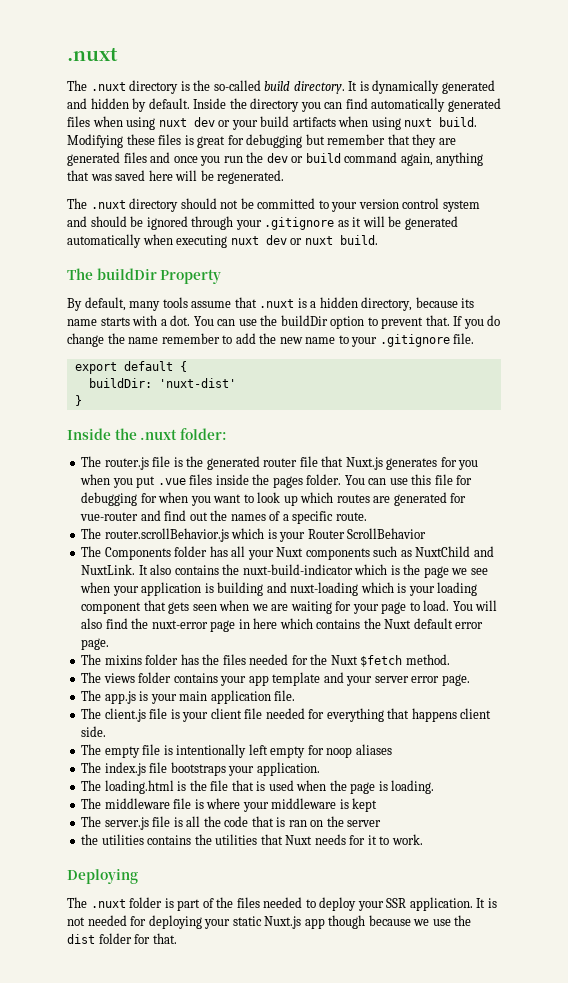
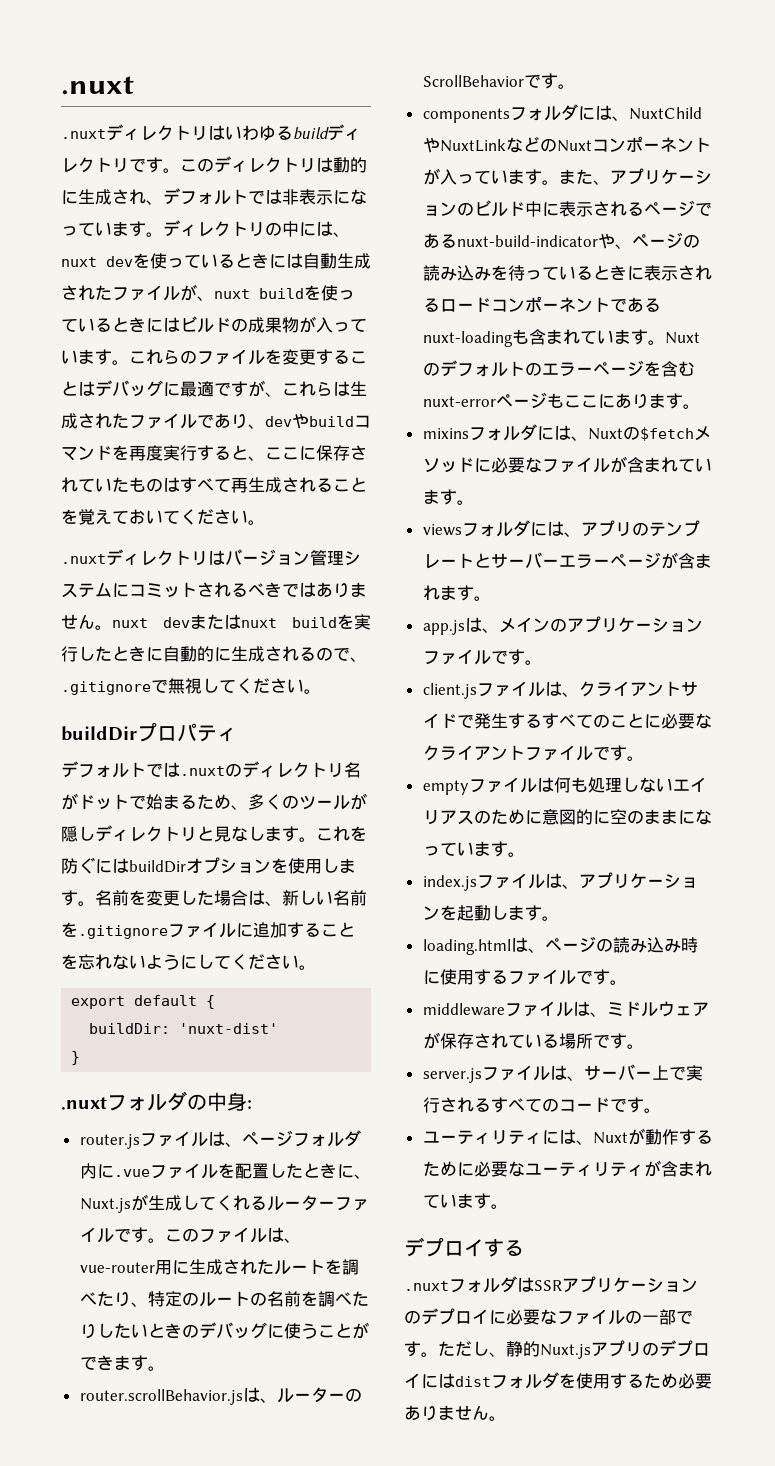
- The .nuxt directory is the so-called build directory. It is dynamically generated and hidden by default. Inside the directory you can find automatically generated files when using nuxt dev or your build artifacts when using nuxt build. Modifying these files is great for debugging but remember that they are generated files and once you run the dev or build command again, anything that was saved here will be regenerated.
- The .nuxt directory should not be committed to your version control system and should be ignored through your .gitignore as it will be generated automatically when executing nuxt dev or nuxt build.
- The buildDir Property
- By default, many tools assume that .nuxt is a hidden directory, because its name starts with a dot. You can use the buildDir option to prevent that. If you do change the name remember to add the new name to your .gitignore file.
+ .nuxtディレクトリはいわゆるbuildディレクトリです。このディレクトリは動的に生成され、デフォルトでは非表示になっています。ディレクトリの中には、nuxt devを使っているときには自動生成されたファイルが、nuxt buildを使っているときにはビルドの成果物が入っています。これらのファイルを変更することはデバッグに最適ですが、これらは生成されたファイルであり、devやbuildコマンドを再度実行すると、ここに保存されていたものはすべて再生成されることを覚えておいてください。
+ .nuxtディレクトリはバージョン管理システムにコミットされるべきではありません。nuxt devまたはnuxt buildを実行したときに自動的に生成されるので、.gitignoreで無視してください。
+ buildDirプロパティ
+ デフォルトでは.nuxtのディレクトリ名がドットで始まるため、多くのツールが隠しディレクトリと見なします。これを防ぐにはbuildDirオプションを使用します。名前を変更した場合は、新しい名前を.gitignoreファイルに追加することを忘れないようにしてください。
- Inside the .nuxt folder:
- The router.js file is the generated router file that Nuxt.js generates for you when you put .vue files inside the pages folder. You can use this file for debugging for when you want to look up which routes are generated for vue-router and find out the names of a specific route.
- The router.scrollBehavior.js which is your Router ScrollBehavior
- The Components folder has all your Nuxt components such as NuxtChild and NuxtLink. It also contains the nuxt-build-indicator which is the page we see when your application is building and nuxt-loading which is your loading component that gets seen when we are waiting for your page to load. You will also find the nuxt-error page in here which contains the Nuxt default error page.
- The mixins folder has the files needed for the Nuxt $fetch method.
- The views folder contains your app template and your server error page.
- The app.js is your main application file.
- The client.js file is your client file needed for everything that happens client side.
- The empty file is intentionally left empty for noop aliases
- The index.js file bootstraps your application.
- The loading.html is the file that is used when the page is loading.
- The middleware file is where your middleware is kept
- The server.js file is all the code that is ran on the server
- the utilities contains the utilities that Nuxt needs for it to work.
- Deploying
- The .nuxt folder is part of the files needed to deploy your SSR application. It is not needed for deploying your static Nuxt.js app though because we use the dist folder for that.
+ .nuxtフォルダの中身:
+ router.jsファイルは、ページフォルダ内に.vueファイルを配置したときに、Nuxt.jsが生成してくれるルーターファイルです。このファイルは、vue-router用に生成されたルートを調べたり、特定のルートの名前を調べたりしたいときのデバッグに使うことができます。
+ router.scrollBehavior.jsは、ルーターのScrollBehaviorです。
+ componentsフォルダには、NuxtChildやNuxtLinkなどのNuxtコンポーネントが入っています。また、アプリケーションのビルド中に表示されるページであるnuxt-build-indicatorや、ページの読み込みを待っているときに表示されるロードコンポーネントであるnuxt-loadingも含まれています。Nuxtのデフォルトのエラーページを含むnuxt-errorページもここにあります。
+ mixinsフォルダには、Nuxtの$fetchメソッドに必要なファイルが含まれています。
+ viewsフォルダには、アプリのテンプレートとサーバーエラーページが含まれます。
+ app.jsは、メインのアプリケーションファイルです。
+ client.jsファイルは、クライアントサイドで発生するすべてのことに必要なクライアントファイルです。
+ emptyファイルは何も処理しないエイリアスのために意図的に空のままになっています。
+ index.jsファイルは、アプリケーションを起動します。
+ loading.htmlは、ページの読み込み時に使用するファイルです。
+ middlewareファイルは、ミドルウェアが保存されている場所です。
+ server.jsファイルは、サーバー上で実行されるすべてのコードです。
+ ユーティリティには、Nuxtが動作するために必要なユーティリティが含まれています。
+ デプロイする
+ .nuxtフォルダはSSRアプリケーションのデプロイに必要なファイルの一部です。ただし、静的Nuxt.jsアプリのデプロイにはdistフォルダを使用するため必要ありません。

